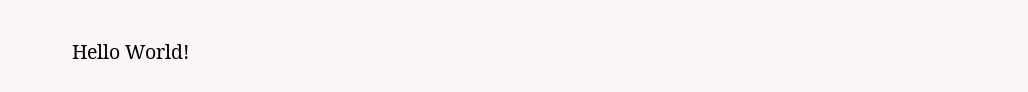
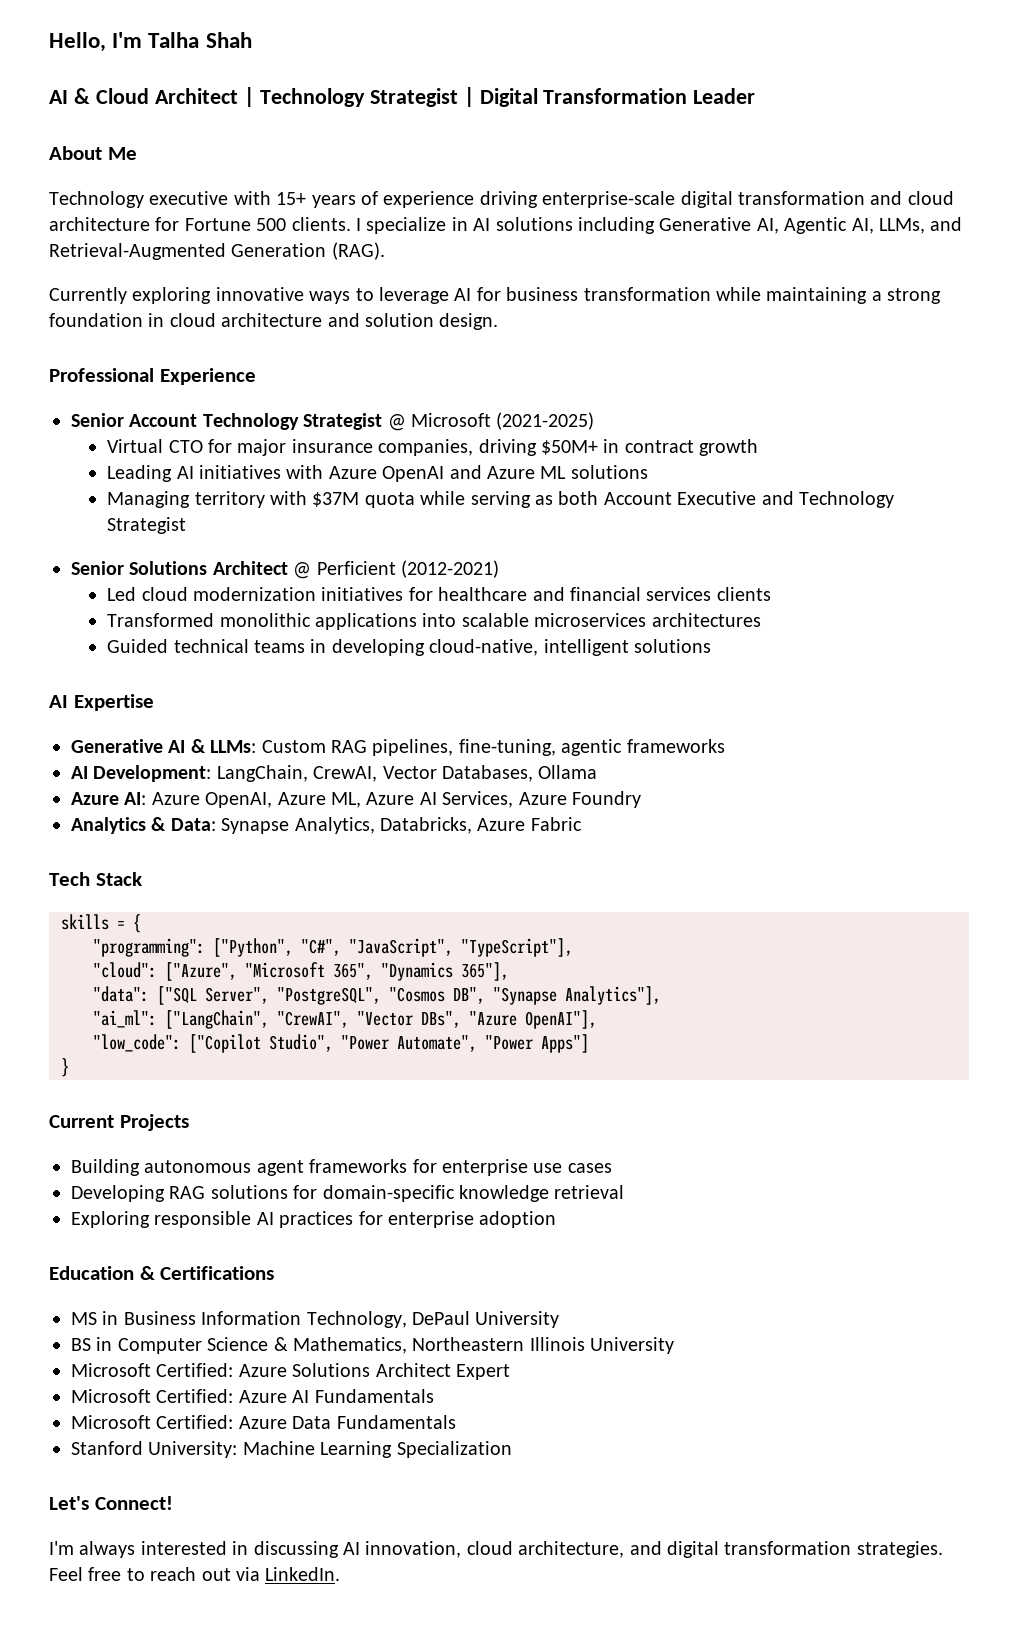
- Hello World!
+ Hello, I'm Talha Shah
+ AI & Cloud Architect | Technology Strategist | Digital Transformation Leader
+ About Me
+ Technology executive with 15+ years of experience driving enterprise-scale digital transformation and cloud architecture for Fortune 500 clients. I specialize in AI solutions including Generative AI, Agentic AI, LLMs, and Retrieval-Augmented Generation (RAG).
+ Currently exploring innovative ways to leverage AI for business transformation while maintaining a strong foundation in cloud architecture and solution design.
+ Professional Experience
+ Senior Account Technology Strategist @ Microsoft (2021-2025)
+ Virtual CTO for major insurance companies, driving $50M+ in contract growth
+ Leading AI initiatives with Azure OpenAI and Azure ML solutions
+ Managing territory with $37M quota while serving as both Account Executive and Technology Strategist
+ Senior Solutions Architect @ Perficient (2012-2021)
+ Led cloud modernization initiatives for healthcare and financial services clients
+ Transformed monolithic applications into scalable microservices architectures
+ Guided technical teams in developing cloud-native, intelligent solutions
+ AI Expertise
+ Generative AI & LLMs: Custom RAG pipelines, fine-tuning, agentic frameworks
+ AI Development: LangChain, CrewAI, Vector Databases, Ollama
+ Azure AI: Azure OpenAI, Azure ML, Azure AI Services, Azure Foundry
+ Analytics & Data: Synapse Analytics, Databricks, Azure Fabric
+ Tech Stack
+ skills = {
+ "programming": ["Python", "C#", "JavaScript", "TypeScript"],
+ "cloud": ["Azure", "Microsoft 365", "Dynamics 365"],
+ "data": ["SQL Server", "PostgreSQL", "Cosmos DB", "Synapse Analytics"],
+ "ai_ml": ["LangChain", "CrewAI", "Vector DBs", "Azure OpenAI"],
+ "low_code": ["Copilot Studio", "Power Automate", "Power Apps"]
+ }
+ Current Projects
+ Building autonomous agent frameworks for enterprise use cases
+ Developing RAG solutions for domain-specific knowledge retrieval
+ Exploring responsible AI practices for enterprise adoption
+ Education & Certifications
+ MS in Business Information Technology, DePaul University
+ BS in Computer Science & Mathematics, Northeastern Illinois University
+ Microsoft Certified: Azure Solutions Architect Expert
+ Microsoft Certified: Azure AI Fundamentals
+ Microsoft Certified: Azure Data Fundamentals
+ Stanford University: Machine Learning Specialization
+ Let's Connect!
+ I'm always interested in discussing AI innovation, cloud architecture, and digital transformation strategies. Feel free to reach out via LinkedIn.

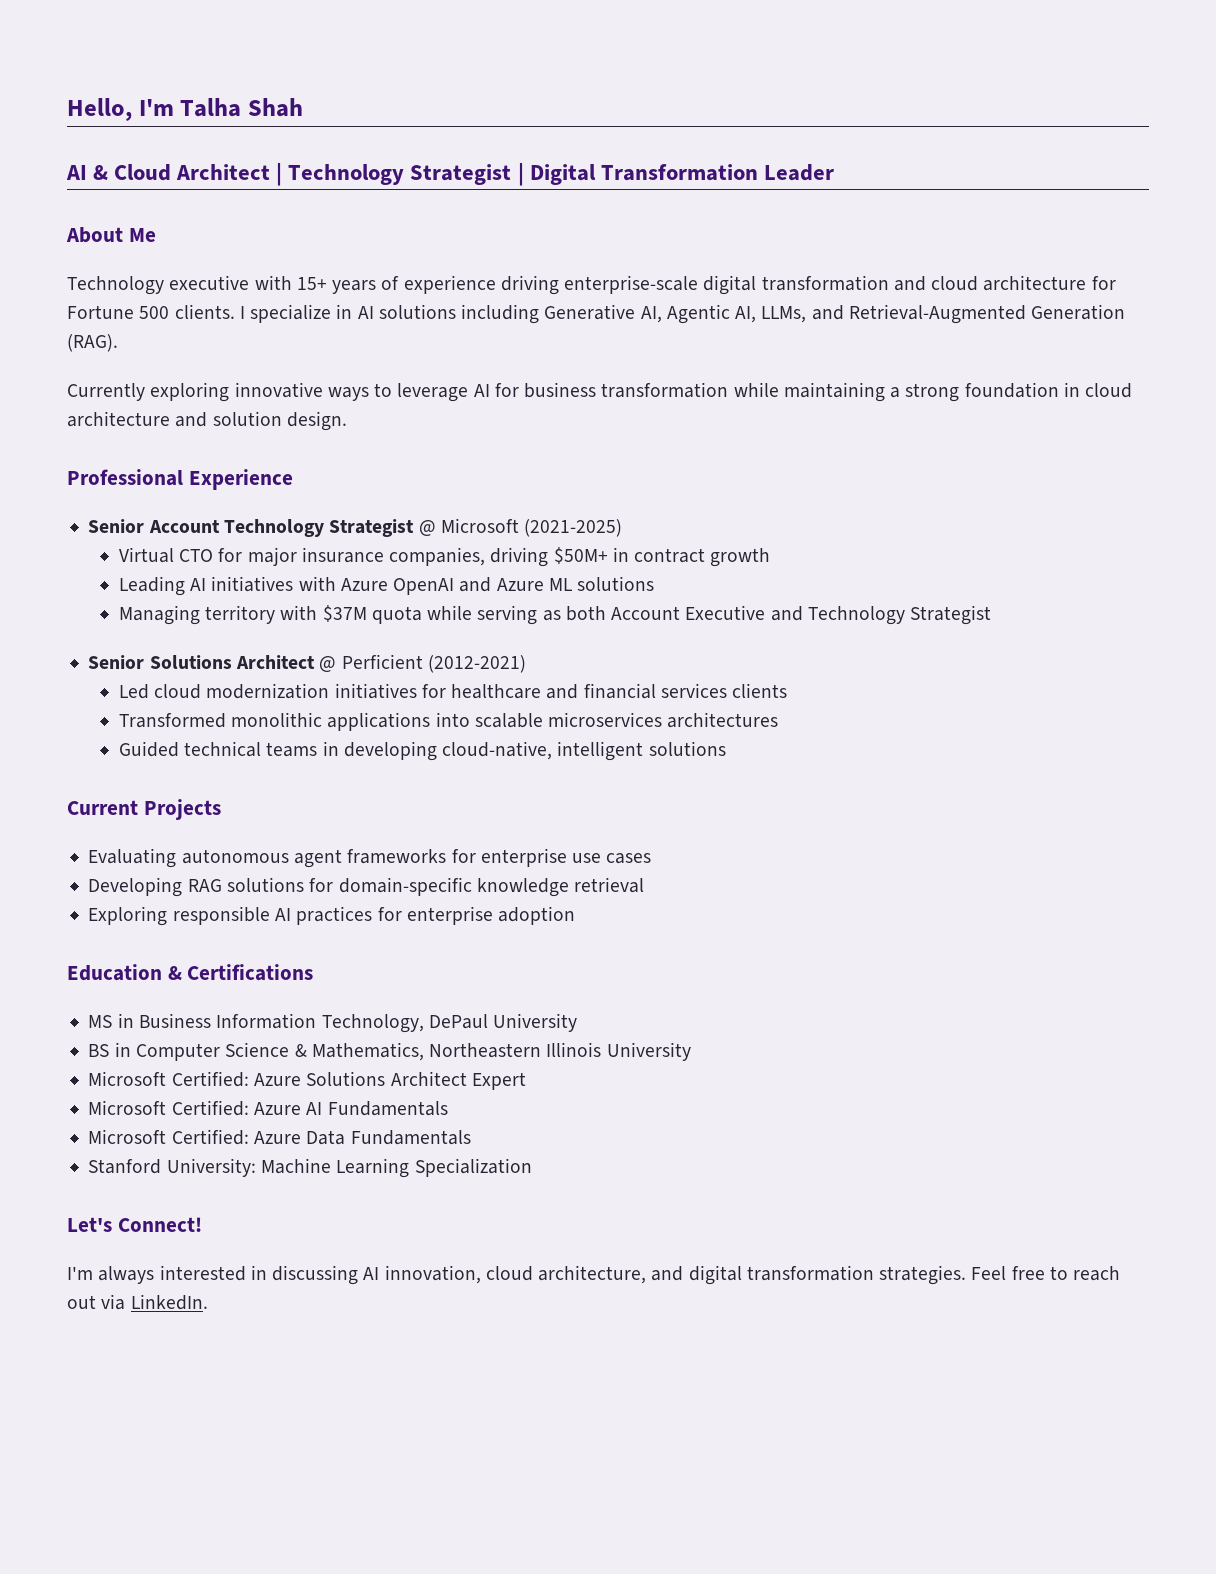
- AI Expertise
- Generative AI & LLMs: Custom RAG pipelines, fine-tuning, agentic frameworks
- AI Development: LangChain, CrewAI, Vector Databases, Ollama
- Azure AI: Azure OpenAI, Azure ML, Azure AI Services, Azure Foundry
- Analytics & Data: Synapse Analytics, Databricks, Azure Fabric
- Tech Stack
- skills = {
- "programming": ["Python", "C#", "JavaScript", "TypeScript"],
- "cloud": ["Azure", "Microsoft 365", "Dynamics 365"],
- "data": ["SQL Server", "PostgreSQL", "Cosmos DB", "Synapse Analytics"],
- "ai_ml": ["LangChain", "CrewAI", "Vector DBs", "Azure OpenAI"],
- "low_code": ["Copilot Studio", "Power Automate", "Power Apps"]
- }
- Building autonomous agent frameworks for enterprise use cases
+ Evaluating autonomous agent frameworks for enterprise use cases

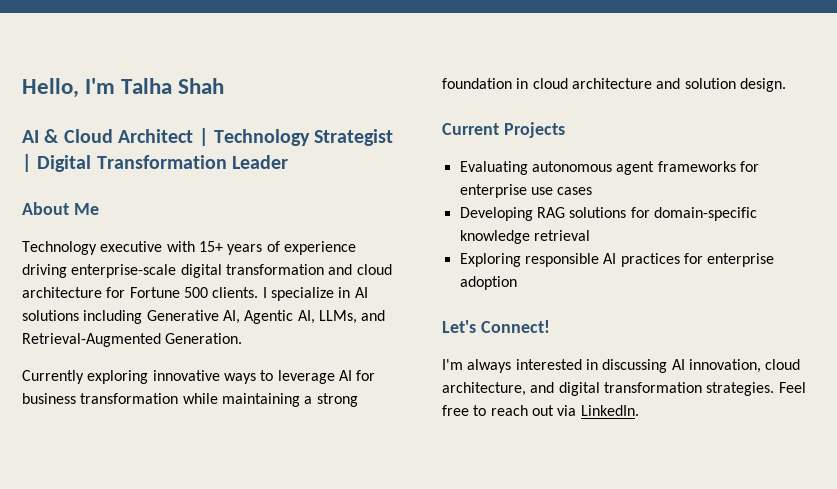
- I specialize in AI solutions including Generative AI, Agentic AI, LLMs, and Retrieval-Augmented Generation (RAG).
+ I specialize in AI solutions including Generative AI, Agentic AI, LLMs, and Retrieval-Augmented Generation.
- Professional Experience
- Senior Account Technology Strategist @ Microsoft (2021-2025)
- Virtual CTO for major insurance companies, driving $50M+ in contract growth
- Leading AI initiatives with Azure OpenAI and Azure ML solutions
- Managing territory with $37M quota while serving as both Account Executive and Technology Strategist
- Senior Solutions Architect @ Perficient (2012-2021)
- Led cloud modernization initiatives for healthcare and financial services clients
- Transformed monolithic applications into scalable microservices architectures
- Guided technical teams in developing cloud-native, intelligent solutions
- Education & Certifications
- MS in Business Information Technology, DePaul University
- BS in Computer Science & Mathematics, Northeastern Illinois University
- Microsoft Certified: Azure Solutions Architect Expert
- Microsoft Certified: Azure AI Fundamentals
- Microsoft Certified: Azure Data Fundamentals
- Stanford University: Machine Learning Specialization

